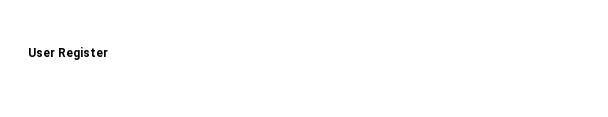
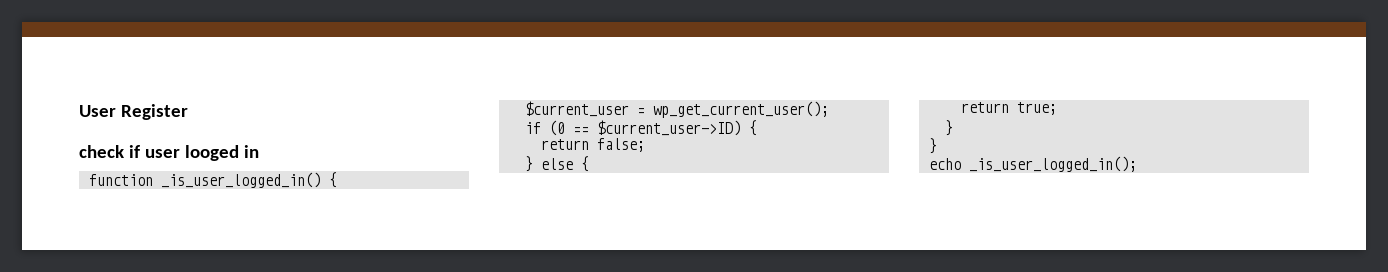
+ check if user looged in
+ function _is_user_logged_in() {
+ $current_user = wp_get_current_user();
+ if (0 == $current_user->ID) {
+ return false;
+ } else {
+ return true;
+ }
+ }
+ echo _is_user_logged_in();

